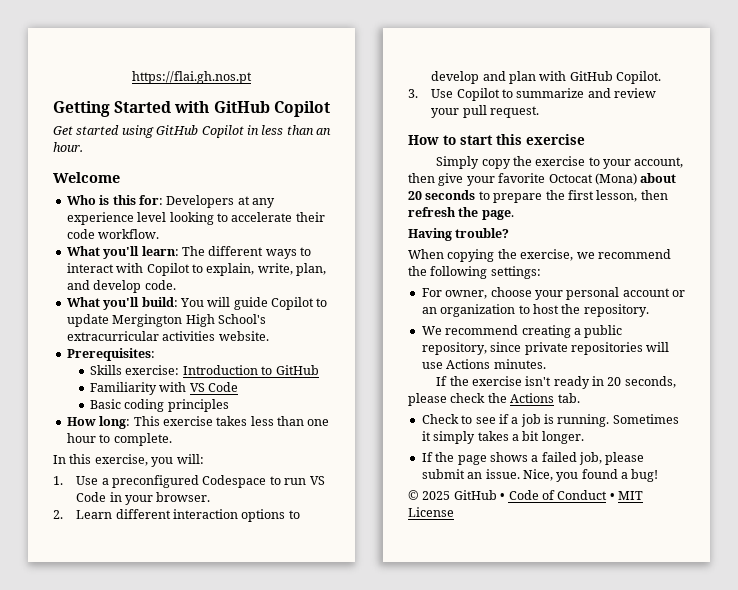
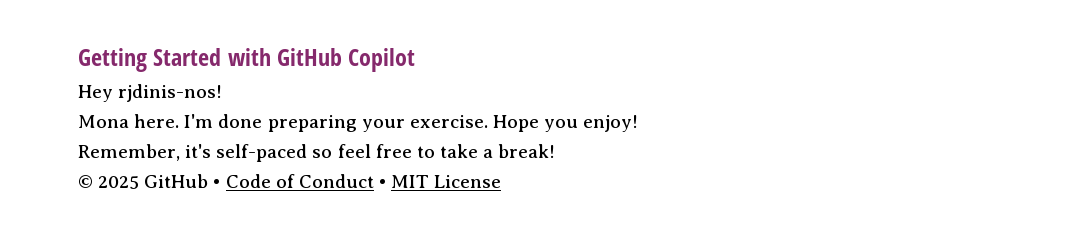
- https://flai.gh.nos.pt
- Get started using GitHub Copilot in less than an hour.
- Welcome
- Who is this for: Developers at any experience level looking to accelerate their code workflow.
- What you'll learn: The different ways to interact with Copilot to explain, write, plan, and develop code.
- What you'll build: You will guide Copilot to update Mergington High School's extracurricular activities website.
- Prerequisites:
- Skills exercise: Introduction to GitHub
- Familiarity with VS Code
- Basic coding principles
- How long: This exercise takes less than one hour to complete.
- In this exercise, you will:
- 1. Use a preconfigured Codespace to run VS Code in your browser.
- 2. Learn different interaction options to develop and plan with GitHub Copilot.
- 3. Use Copilot to summarize and review your pull request.
- How to start this exercise
- Simply copy the exercise to your account, then give your favorite Octocat (Mona) about 20 seconds to prepare the first lesson, then refresh the page.
- Having trouble?
- When copying the exercise, we recommend the following settings:
- For owner, choose your personal account or an organization to host the repository.
- We recommend creating a public repository, since private repositories will use Actions minutes.
- If the exercise isn't ready in 20 seconds, please check the Actions tab.
- Check to see if a job is running. Sometimes it simply takes a bit longer.
- If the page shows a failed job, please submit an issue. Nice, you found a bug!
+ Hey rjdinis-nos!
+ Mona here. I'm done preparing your exercise. Hope you enjoy!
+ Remember, it's self-paced so feel free to take a break!

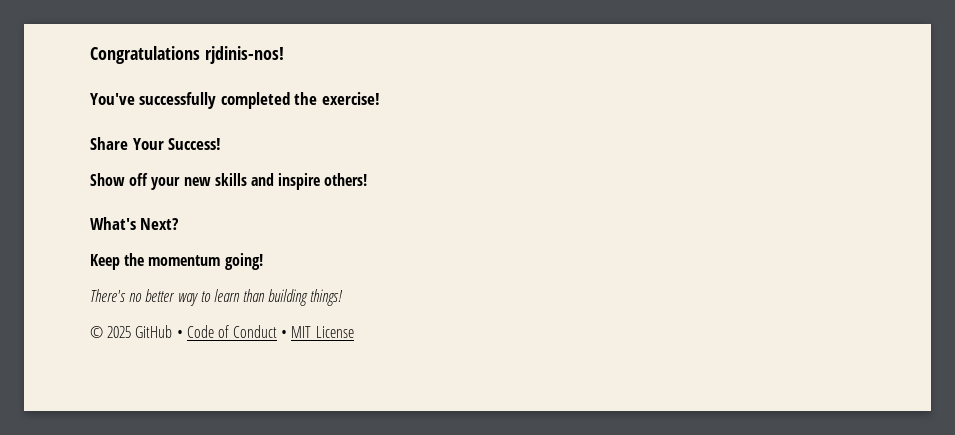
- Getting Started with GitHub Copilot
- Hey rjdinis-nos!
- Mona here. I'm done preparing your exercise. Hope you enjoy!
- Remember, it's self-paced so feel free to take a break!
+ Congratulations rjdinis-nos!
+ You've successfully completed the exercise!
+ Share Your Success!
+ Show off your new skills and inspire others!
+ What's Next?
+ Keep the momentum going!
+ There's no better way to learn than building things!

